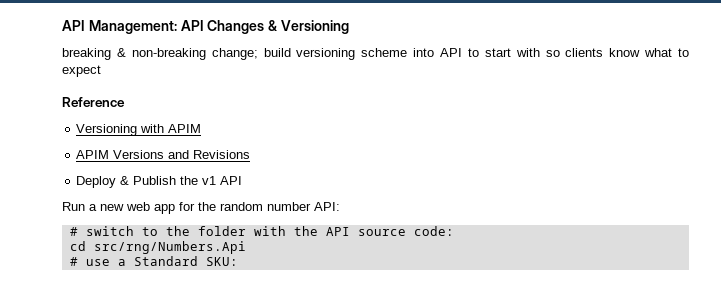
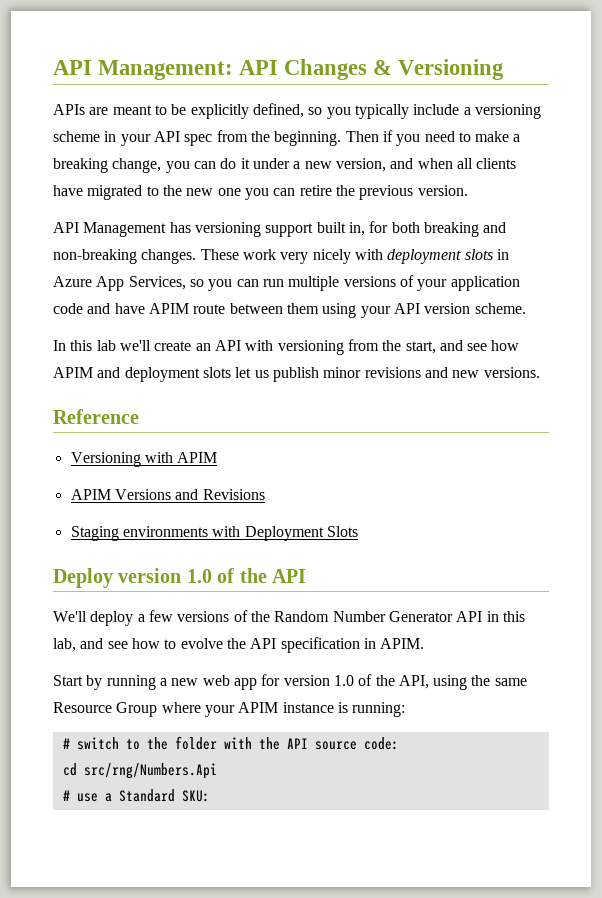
- breaking & non-breaking change; build versioning scheme into API to start with so clients know what to expect
+ APIs are meant to be explicitly defined, so you typically include a versioning scheme in your API spec from the beginning. Then if you need to make a breaking change, you can do it under a new version, and when all clients have migrated to the new one you can retire the previous version.
+ API Management has versioning support built in, for both breaking and non-breaking changes. These work very nicely with deployment slots in Azure App Services, so you can run multiple versions of your application code and have APIM route between them using your API version scheme.
+ In this lab we'll create an API with versioning from the start, and see how APIM and deployment slots let us publish minor revisions and new versions.
- Deploy & Publish the v1 API
- Run a new web app for the random number API:
+ Staging environments with Deployment Slots
+ Deploy version 1.0 of the API
+ We'll deploy a few versions of the Random Number Generator API in this lab, and see how to evolve the API specification in APIM.
+ Start by running a new web app for version 1.0 of the API, using the same Resource Group where your APIM instance is running:

